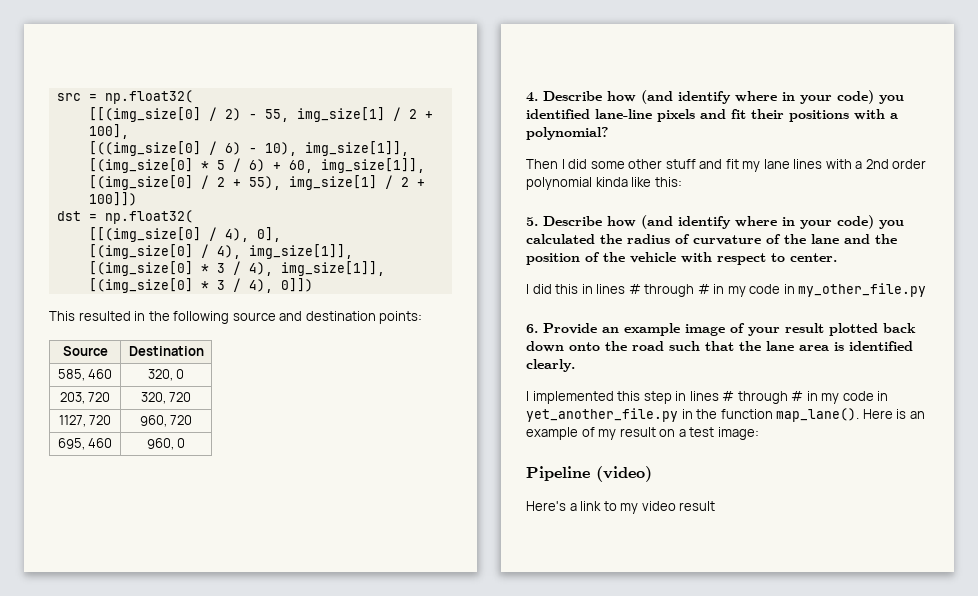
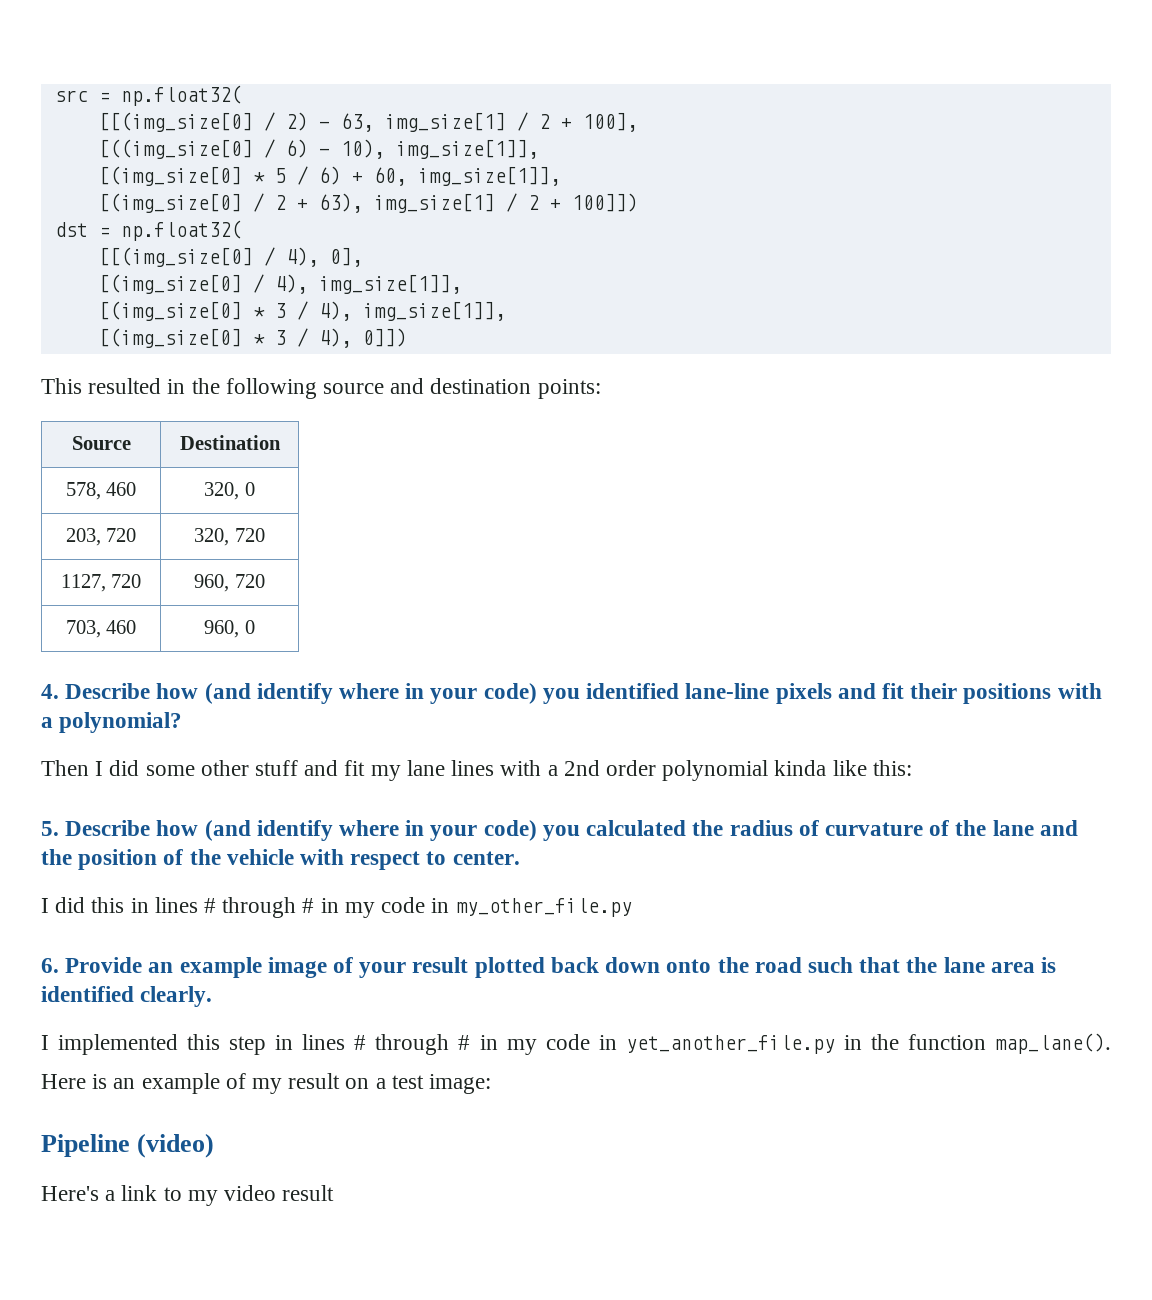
- [[(img_size[0] / 2) - 55, img_size[1] / 2 + 100],
+ [[(img_size[0] / 2) - 63, img_size[1] / 2 + 100],
- [(img_size[0] / 2 + 55), img_size[1] / 2 + 100]])
+ [(img_size[0] / 2 + 63), img_size[1] / 2 + 100]])
- 585, 460 | 320, 0
+ 578, 460 | 320, 0
- 695, 460 | 960, 0
+ 703, 460 | 960, 0

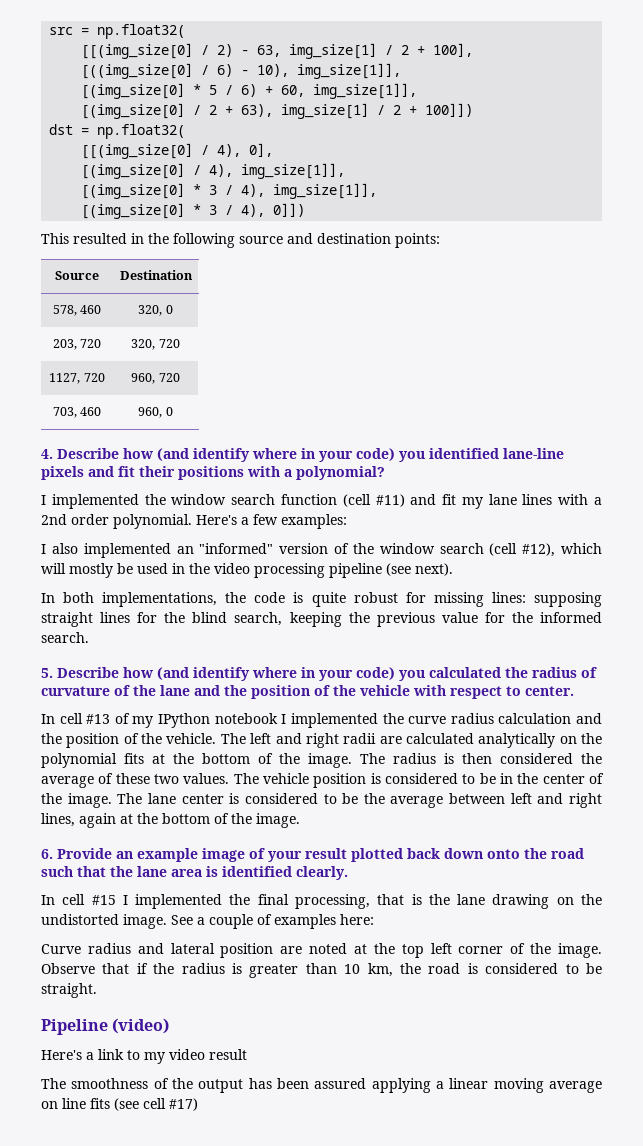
- Then I did some other stuff and fit my lane lines with a 2nd order polynomial kinda like this:
+ I implemented the window search function (cell #11) and fit my lane lines with a 2nd order polynomial. Here's a few examples:
+ I also implemented an "informed" version of the window search (cell #12), which will mostly be used in the video processing pipeline (see next).
+ In both implementations, the code is quite robust for missing lines: supposing straight lines for the blind search, keeping the previous value for the informed search.
- I did this in lines # through # in my code in my_other_file.py
+ In cell #13 of my IPython notebook I implemented the curve radius calculation and the position of the vehicle. The left and right radii are calculated analytically on the polynomial fits at the bottom of the image. The radius is then considered the average of these two values. The vehicle position is considered to be in the center of the image. The lane center is considered to be the average between left and right lines, again at the bottom of the image.
- I implemented this step in lines # through # in my code in yet_another_file.py in the function map_lane(). Here is an example of my result on a test image:
+ In cell #15 I implemented the final processing, that is the lane drawing on the undistorted image. See a couple of examples here:
+ Curve radius and lateral position are noted at the top left corner of the image. Observe that if the radius is greater than 10 km, the road is considered to be straight.
+ The smoothness of the output has been assured applying a linear moving average on line fits (see cell #17)

